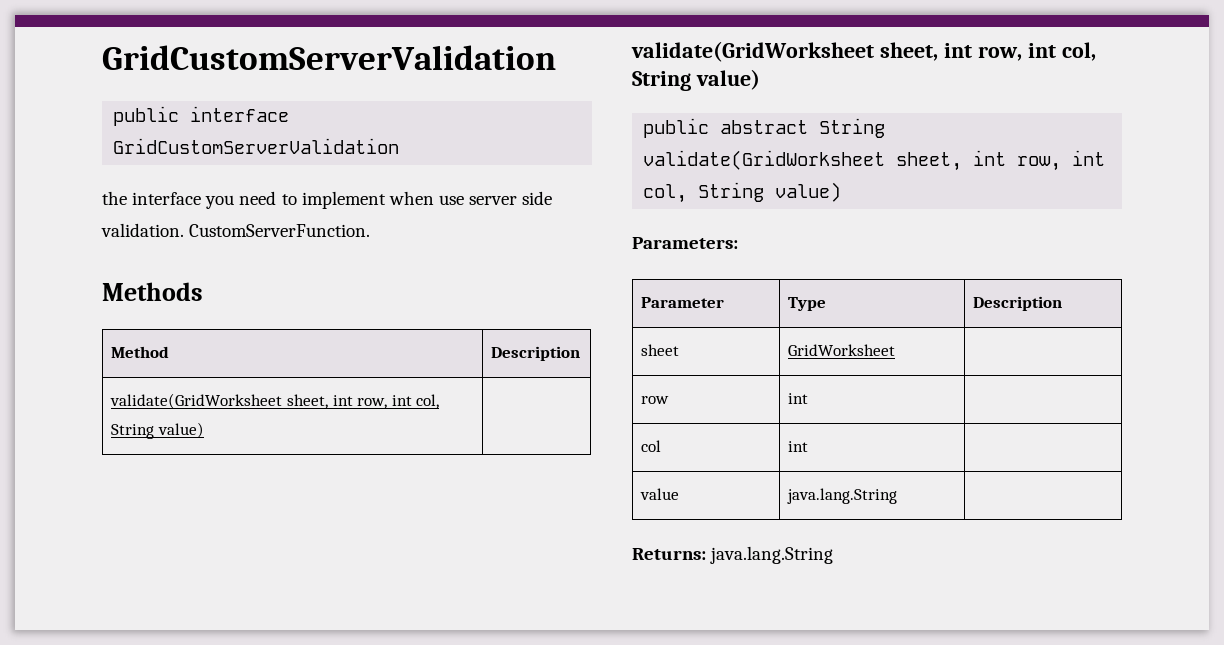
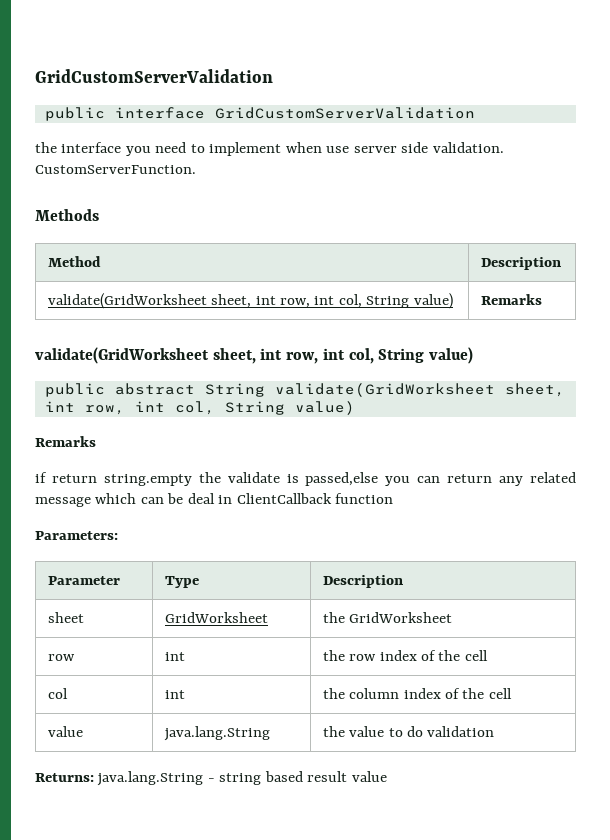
- validate(GridWorksheet sheet, int row, int col, String value) |
+ validate(GridWorksheet sheet, int row, int col, String value) | Remarks
  public abstract String validate(GridWorksheet sheet, int row, int col, String value)
+ Remarks
+ if return string.empty the validate is passed,else you can return any related message which can be deal in ClientCallback function
- sheet | GridWorksheet |
+ sheet | GridWorksheet | the GridWorksheet
- row | int |
- col | int |
- value | java.lang.String |
- Returns: java.lang.String
+ row | int | the row index of the cell
+ col | int | the column index of the cell
+ value | java.lang.String | the value to do validation
+ Returns: java.lang.String - string based result value

